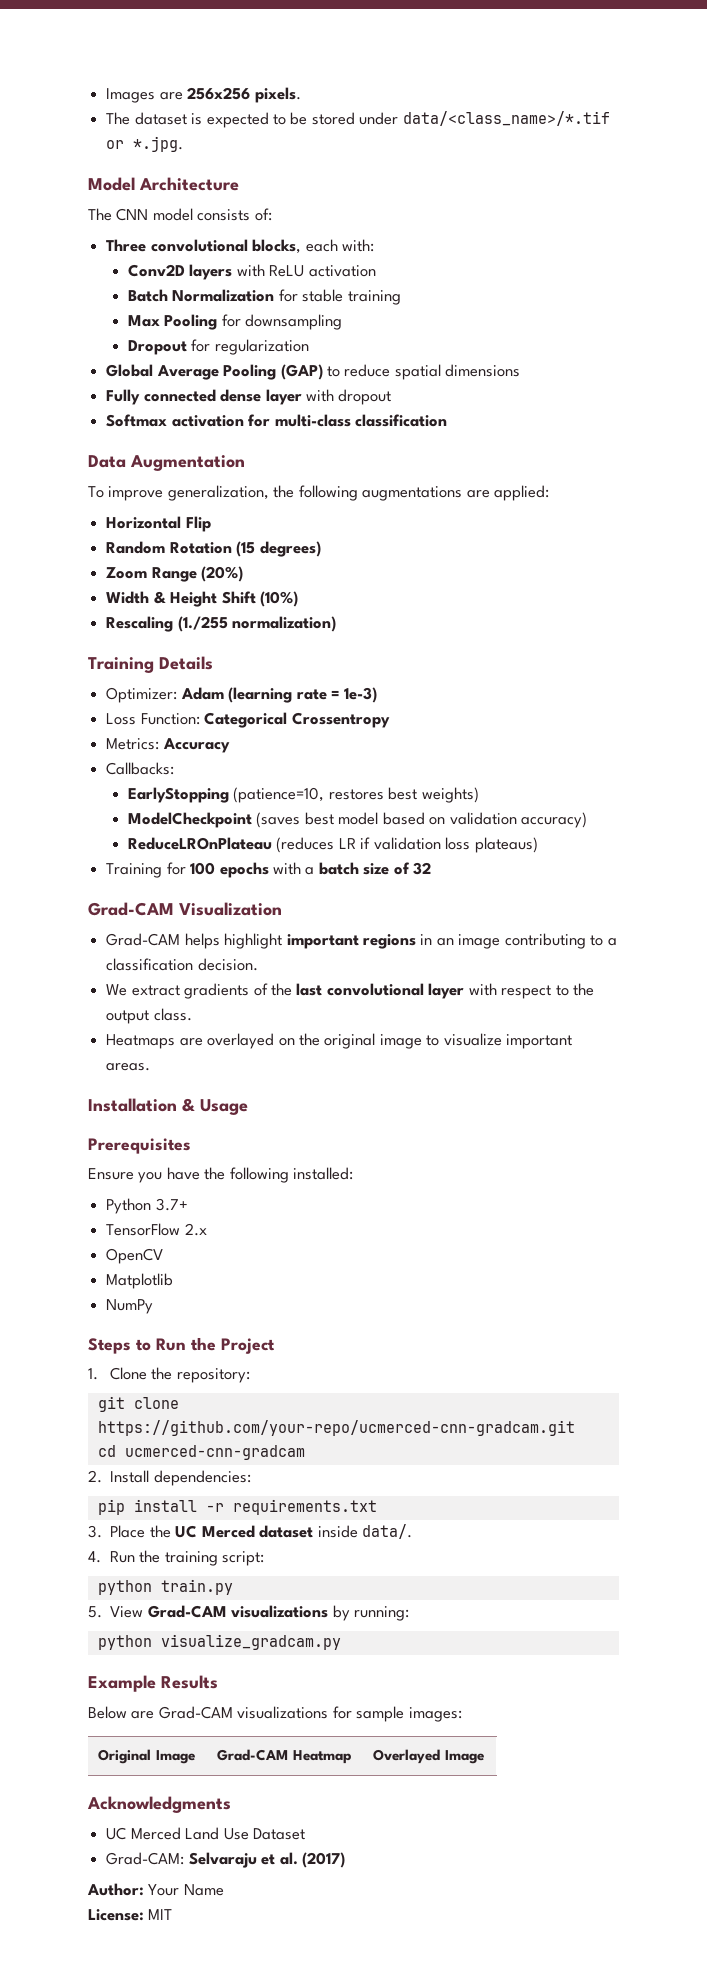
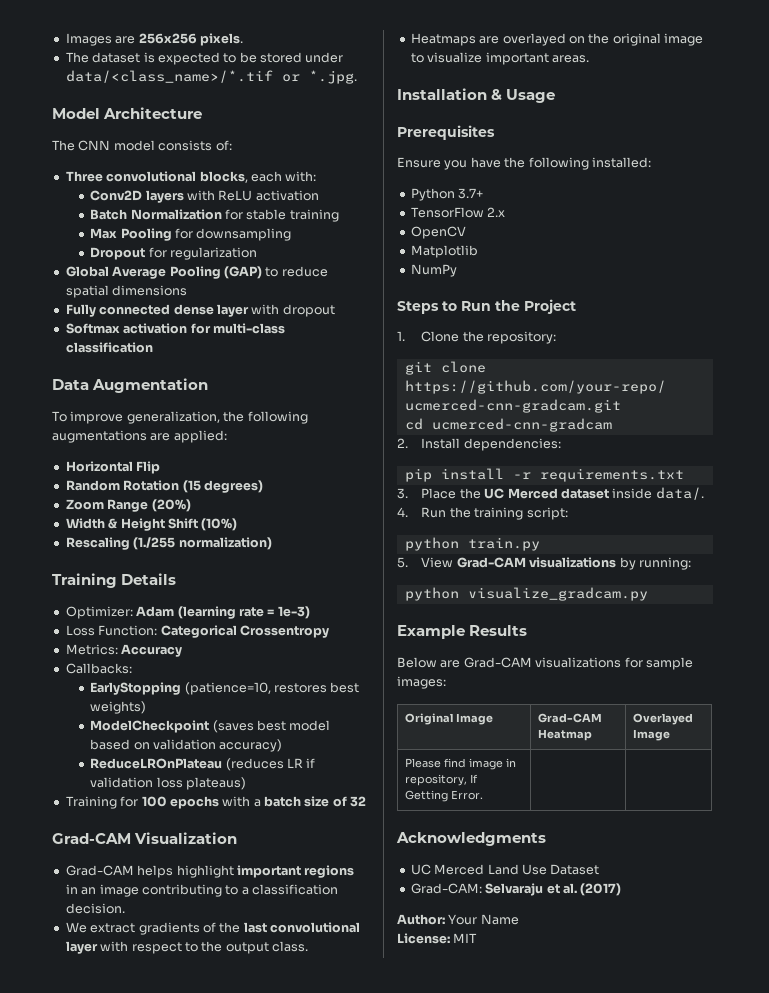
+ Please find image in repository, If Getting Error. | |

